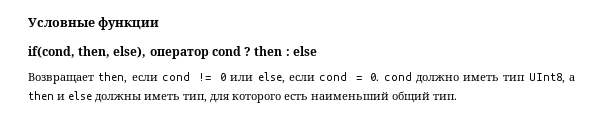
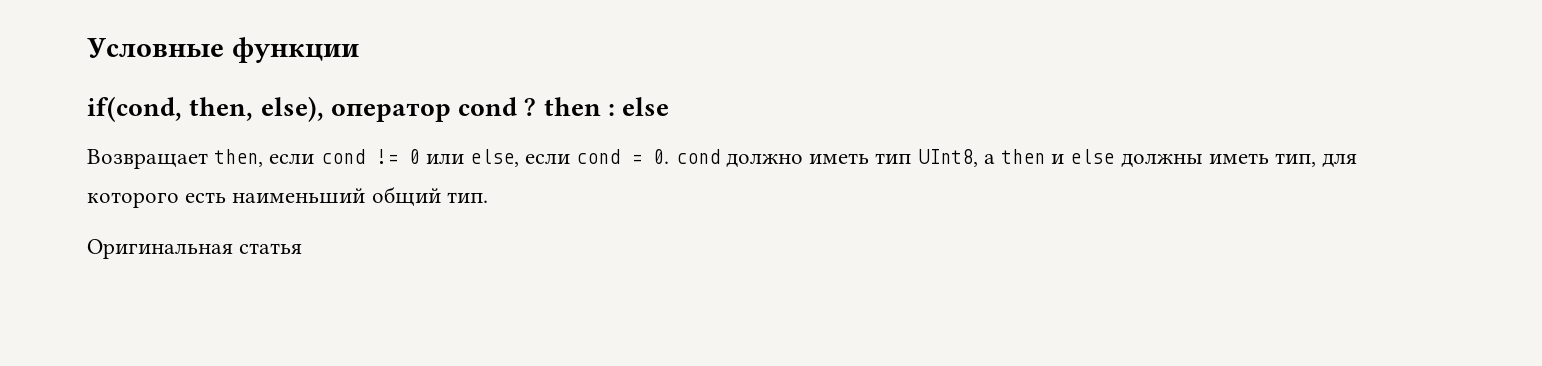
+ Оригинальная статья

